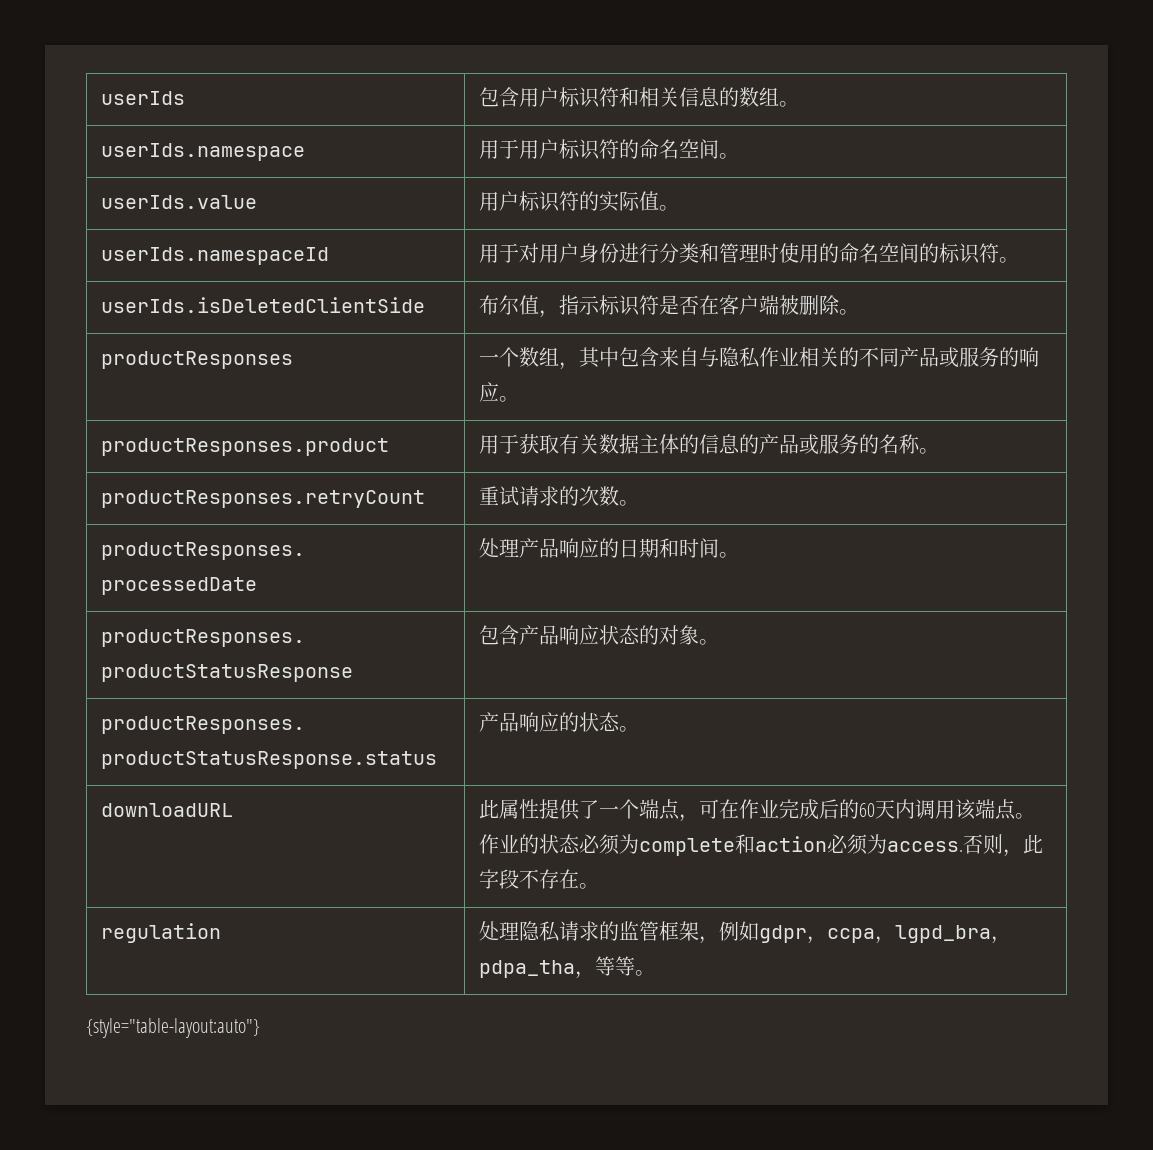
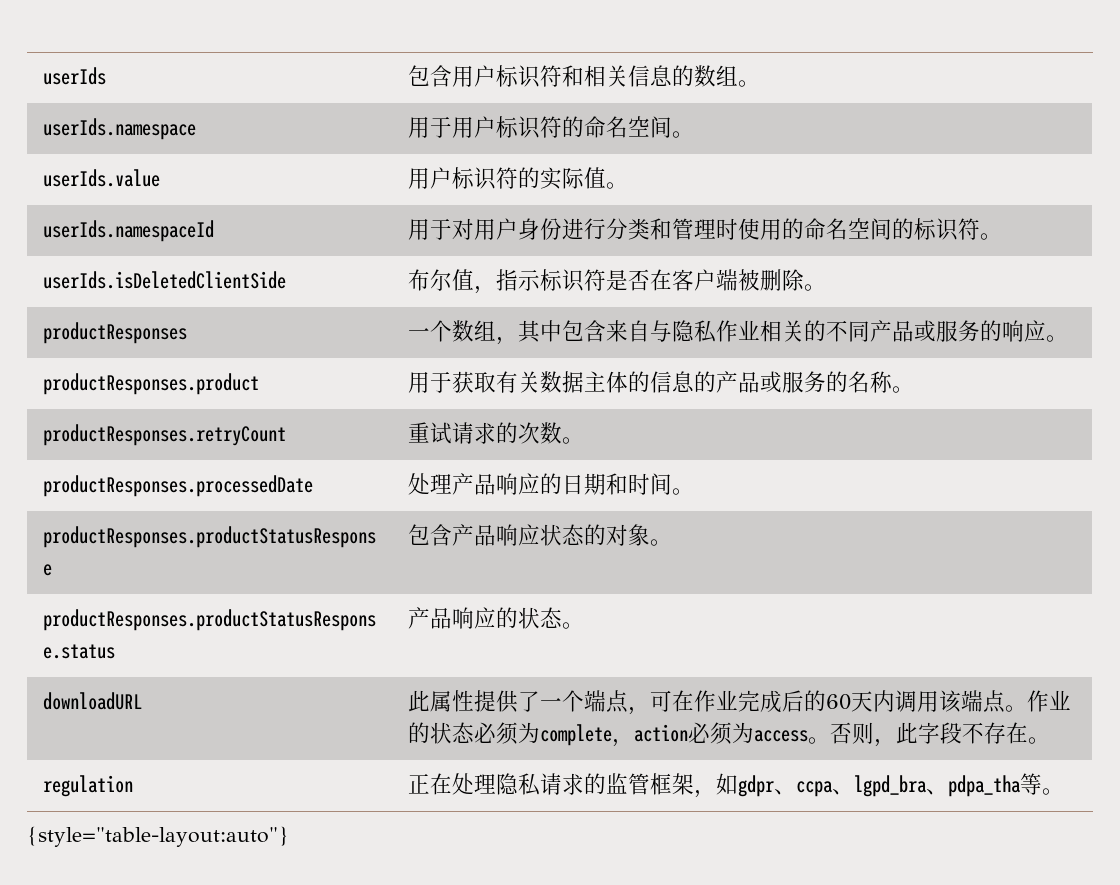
- downloadURL | 此属性提供了一个端点，可在作业完成后的60天内调用该端点。作业的状态必须为complete和action必须为access.否则，此字段不存在。
+ downloadURL | 此属性提供了一个端点，可在作业完成后的60天内调用该端点。作业的状态必须为complete，action必须为access。否则，此字段不存在。
- regulation | 处理隐私请求的监管框架，例如gdpr，ccpa，lgpd_bra，pdpa_tha，等等。
+ regulation | 正在处理隐私请求的监管框架，如gdpr、ccpa、lgpd_bra、pdpa_tha等。

